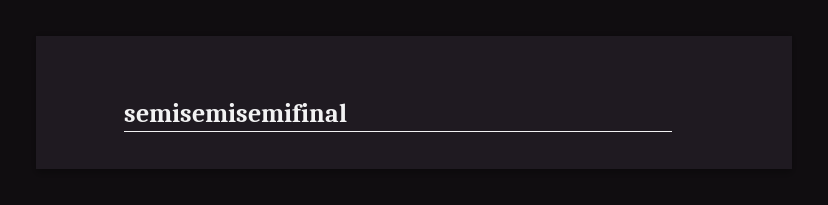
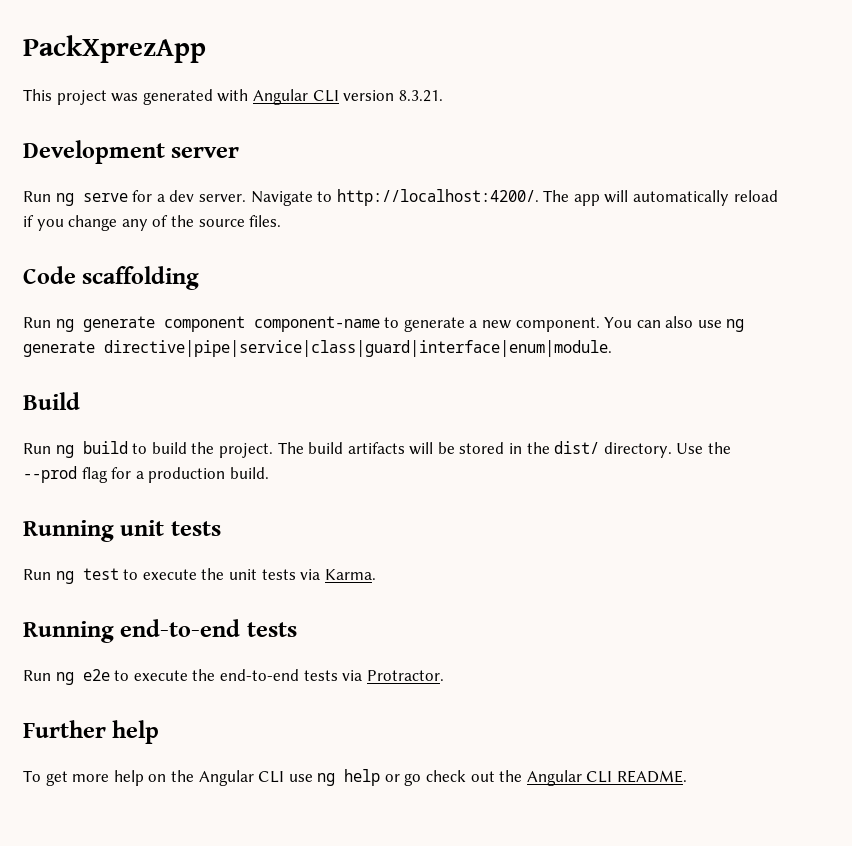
- semisemisemifinal
+ PackXprezApp
+ This project was generated with Angular CLI version 8.3.21.
+ Development server
+ Run ng serve for a dev server. Navigate to http://localhost:4200/. The app will automatically reload if you change any of the source files.
+ Code scaffolding
+ Run ng generate component component-name to generate a new component. You can also use ng generate directive|pipe|service|class|guard|interface|enum|module.
+ Build
+ Run ng build to build the project. The build artifacts will be stored in the dist/ directory. Use the --prod flag for a production build.
+ Running unit tests
+ Run ng test to execute the unit tests via Karma.
+ Running end-to-end tests
+ Run ng e2e to execute the end-to-end tests via Protractor.
+ Further help
+ To get more help on the Angular CLI use ng help or go check out the Angular CLI README.

